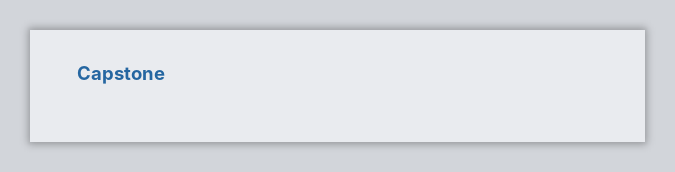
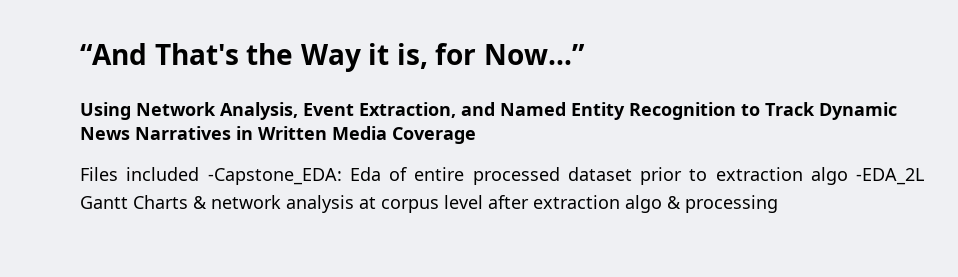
- Capstone
+ “And That's the Way it is, for Now…”
+ Using Network Analysis, Event Extraction, and Named Entity Recognition to Track Dynamic News Narratives in Written Media Coverage
+ Files included -Capstone_EDA: Eda of entire processed dataset prior to extraction algo -EDA_2L Gantt Charts & network analysis at corpus level after extraction algo & processing

